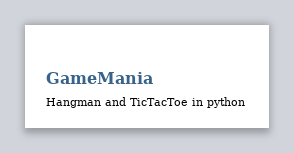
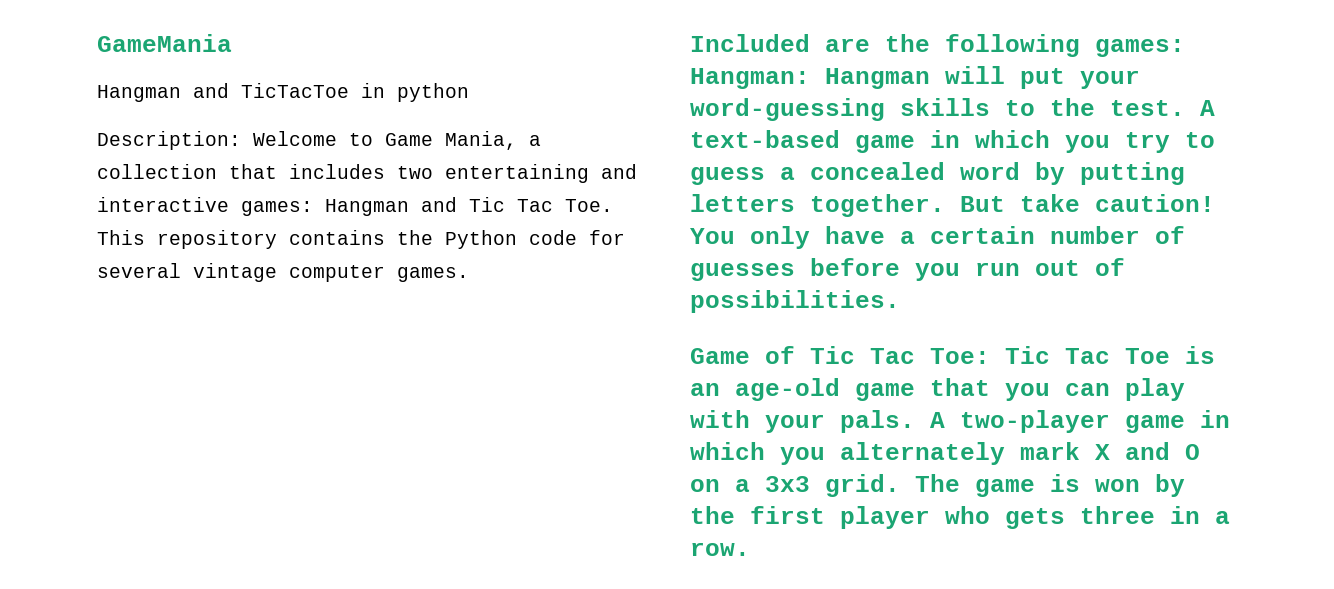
+ Description: Welcome to Game Mania, a collection that includes two entertaining and interactive games: Hangman and Tic Tac Toe. This repository contains the Python code for several vintage computer games.
+ Included are the following games: Hangman: Hangman will put your word-guessing skills to the test. A text-based game in which you try to guess a concealed word by putting letters together. But take caution! You only have a certain number of guesses before you run out of possibilities.
+ Game of Tic Tac Toe: Tic Tac Toe is an age-old game that you can play with your pals. A two-player game in which you alternately mark X and O on a 3x3 grid. The game is won by the first player who gets three in a row.

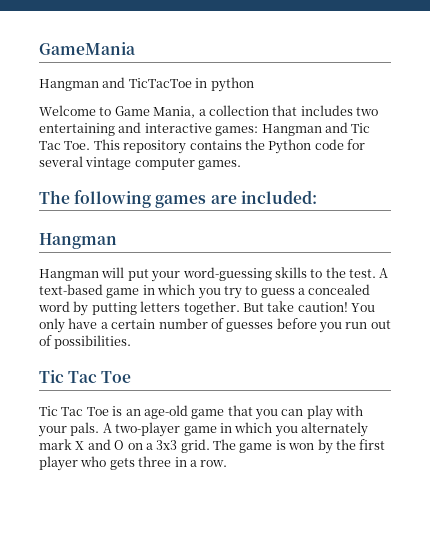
- Description: Welcome to Game Mania, a collection that includes two entertaining and interactive games: Hangman and Tic Tac Toe. This repository contains the Python code for several vintage computer games.
+ Welcome to Game Mania, a collection that includes two entertaining and interactive games: Hangman and Tic Tac Toe. This repository contains the Python code for several vintage computer games.
- Included are the following games: Hangman: Hangman will put your word-guessing skills to the test.
+ The following games are included:
+ Hangman
+ Hangman will put your word-guessing skills to the test.
  You only have a certain number of guesses before you run out of possibilities.
- Game of Tic Tac Toe: Tic Tac Toe is an age-old game that you can play with your pals.
+ Tic Tac Toe
+ Tic Tac Toe is an age-old game that you can play with your pals.

